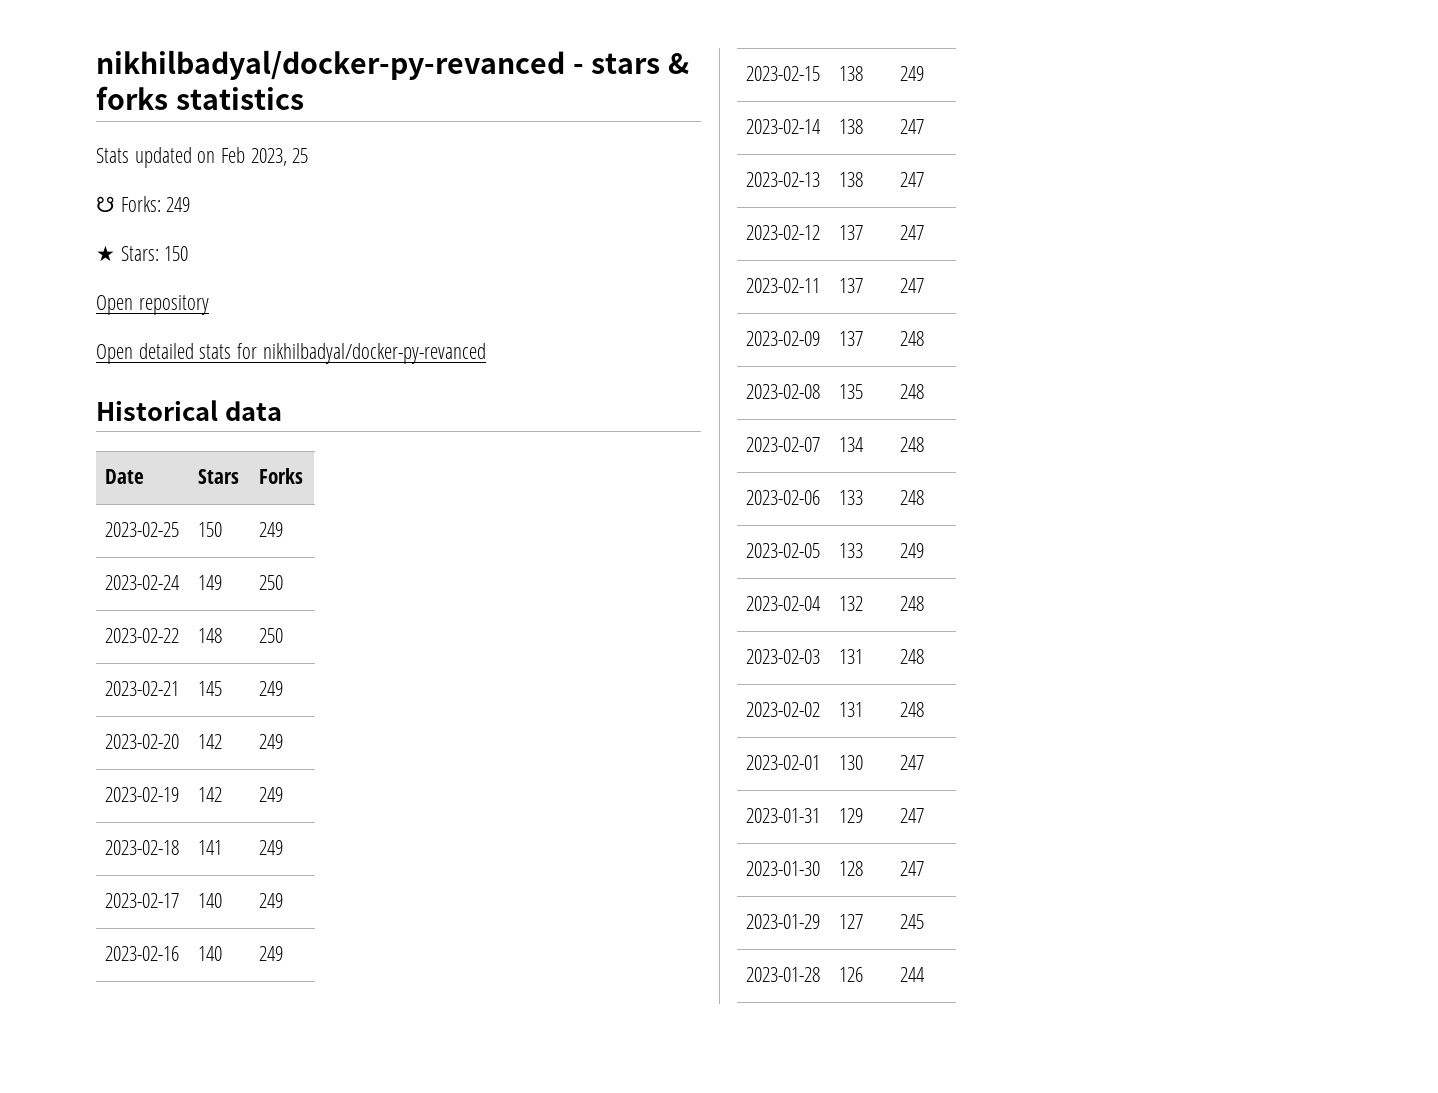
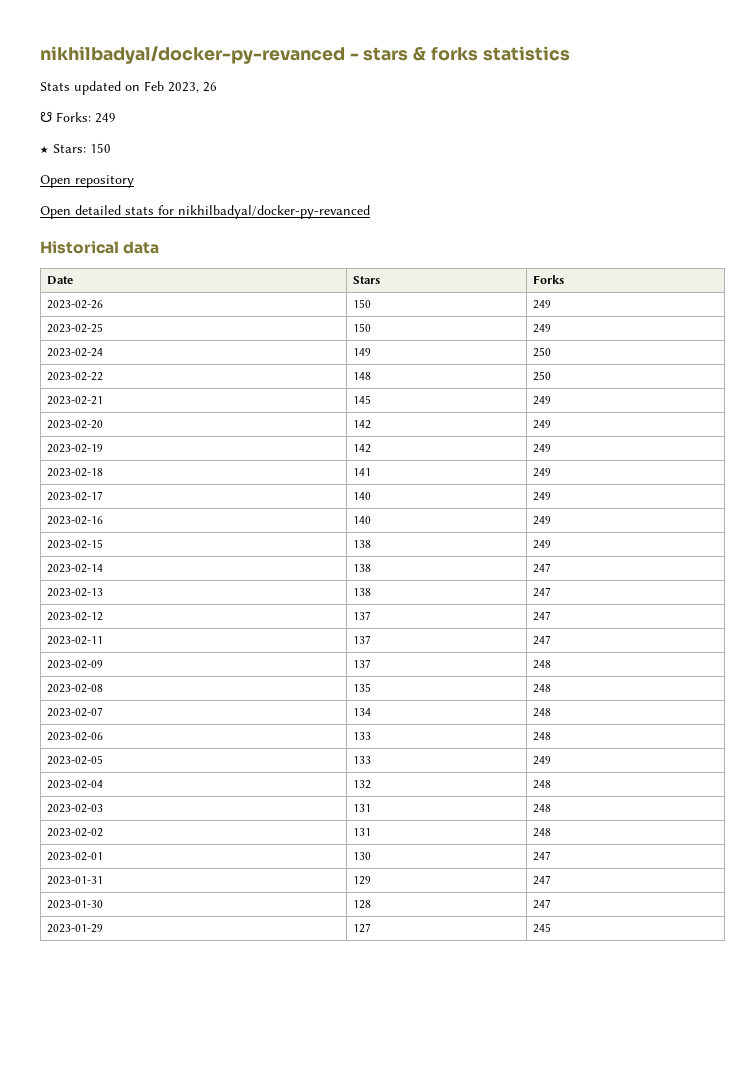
- Stats updated on Feb 2023, 25
+ Stats updated on Feb 2023, 26
+ 2023-02-26 | 150 | 249
- 2023-01-28 | 126 | 244

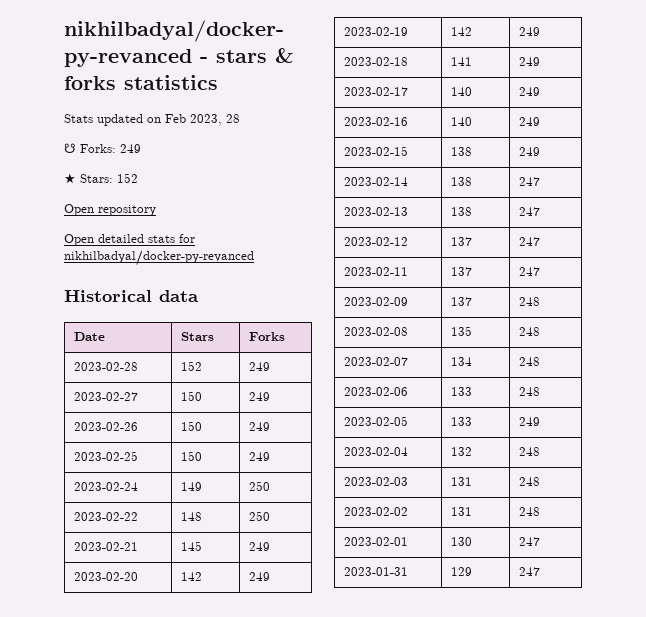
- Stats updated on Feb 2023, 26
+ Stats updated on Feb 2023, 28
- ★ Stars: 150
+ ★ Stars: 152
+ 2023-02-28 | 152 | 249
+ 2023-02-27 | 150 | 249
- 2023-01-30 | 128 | 247
- 2023-01-29 | 127 | 245

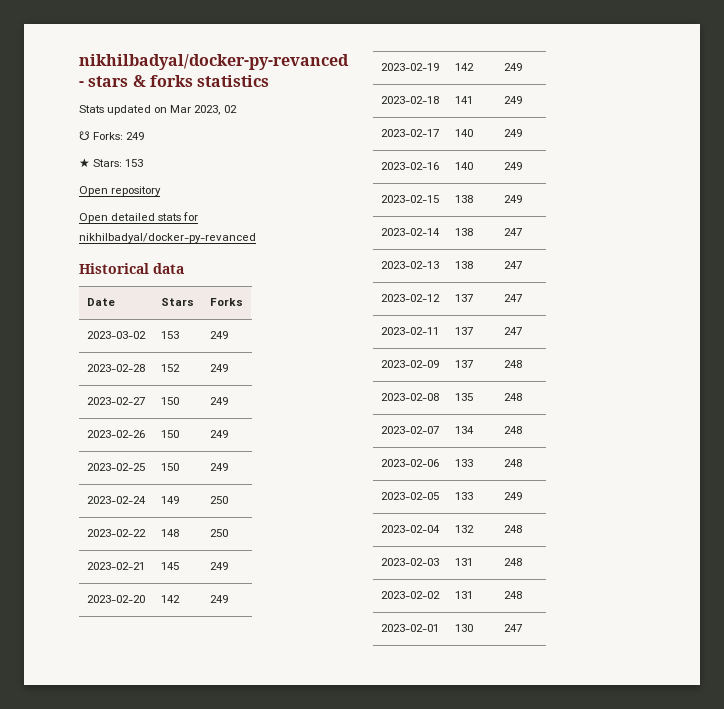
- Stats updated on Feb 2023, 28
+ Stats updated on Mar 2023, 02
- ★ Stars: 152
+ ★ Stars: 153
+ 2023-03-02 | 153 | 249
- 2023-01-31 | 129 | 247

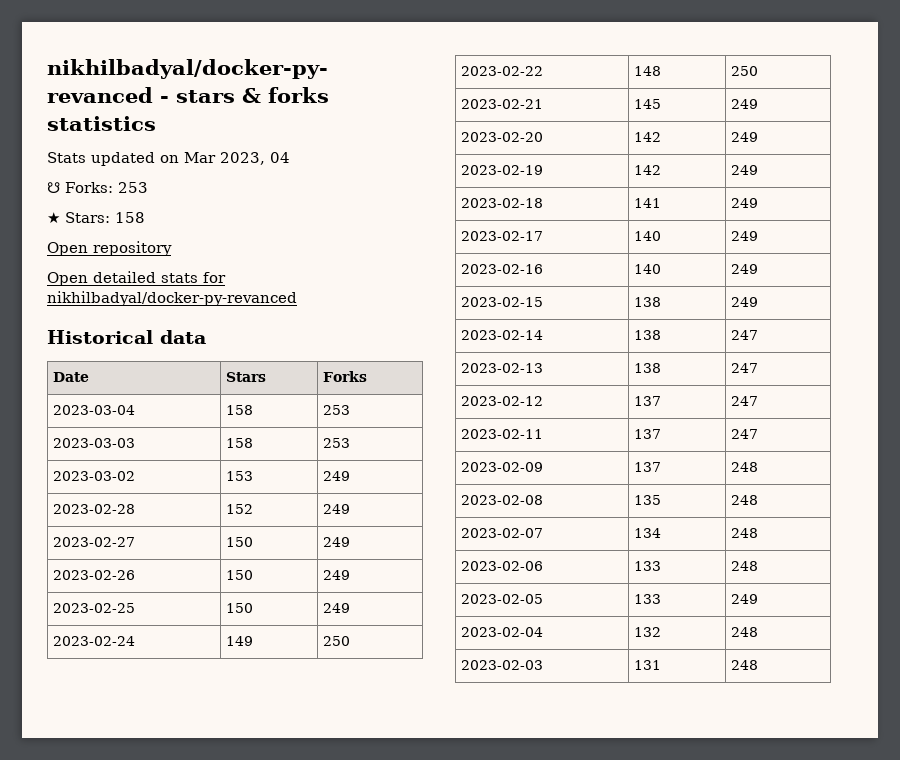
- Stats updated on Mar 2023, 02
+ Stats updated on Mar 2023, 04
- ☋ Forks: 249
+ ☋ Forks: 253
- ★ Stars: 153
+ ★ Stars: 158
+ 2023-03-04 | 158 | 253
+ 2023-03-03 | 158 | 253
- 2023-02-02 | 131 | 248
- 2023-02-01 | 130 | 247

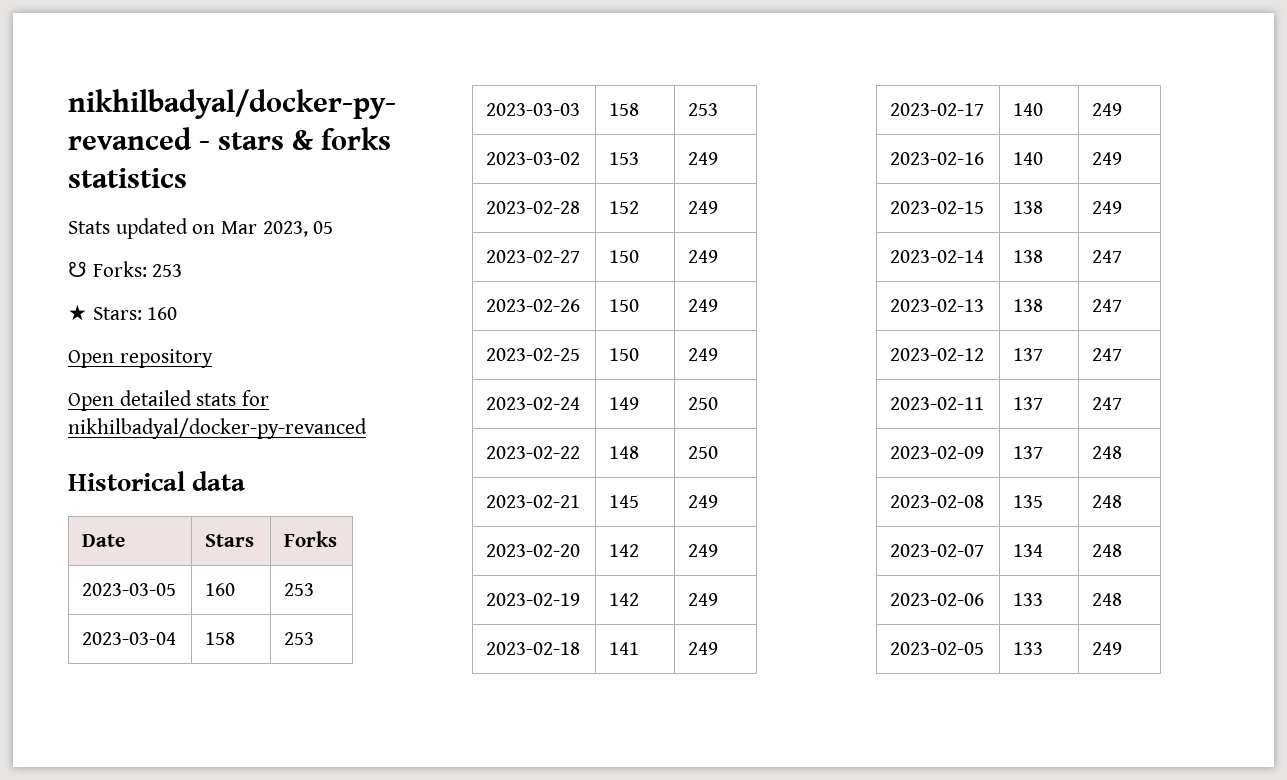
- Stats updated on Mar 2023, 04
+ Stats updated on Mar 2023, 05
- ★ Stars: 158
+ ★ Stars: 160
+ 2023-03-05 | 160 | 253
- 2023-02-04 | 132 | 248
- 2023-02-03 | 131 | 248

